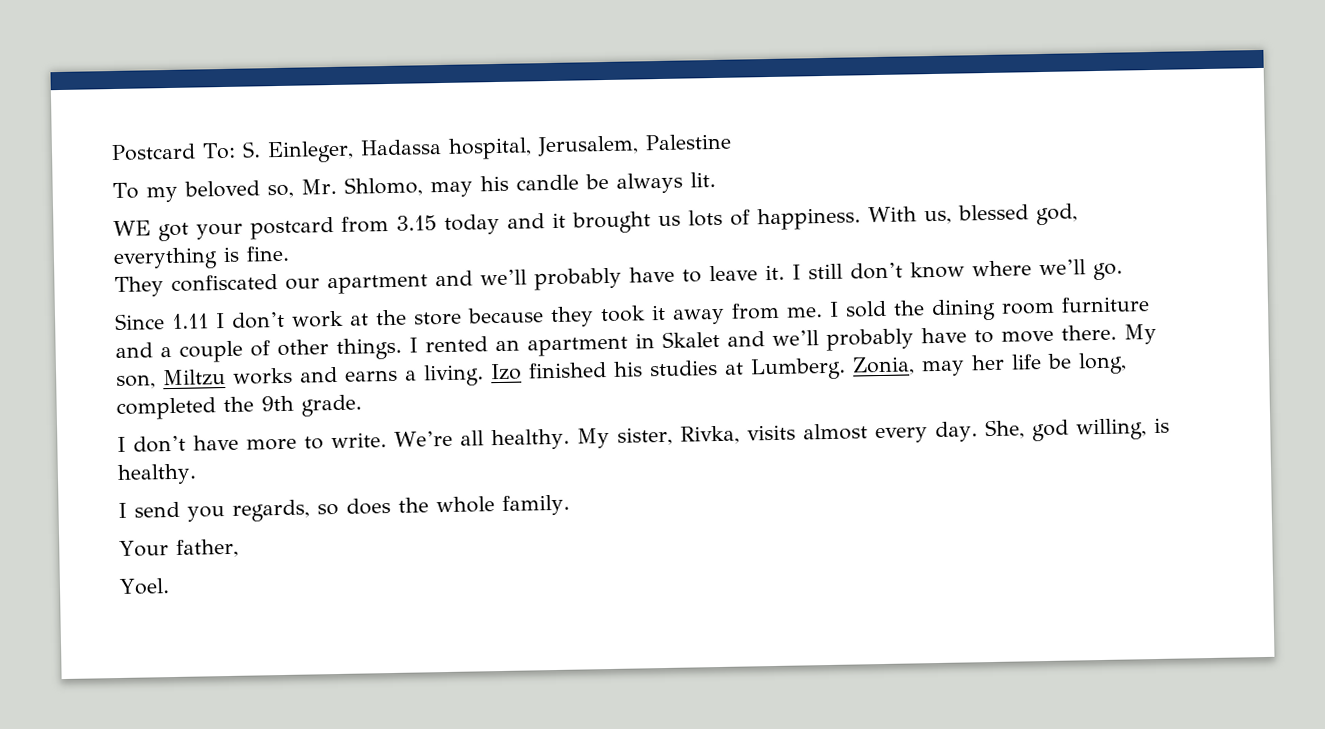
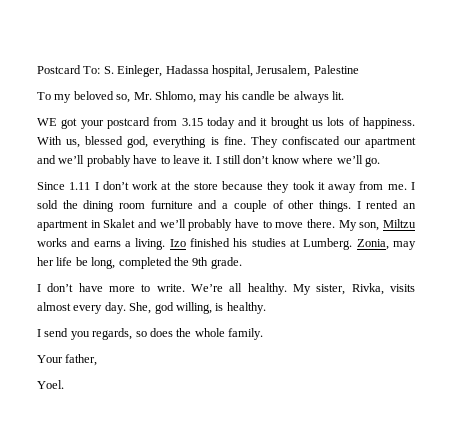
- With us, blessed god, everything is fine.
- They confiscated our apartment and we’ll probably have to leave it.
+ With us, blessed god, everything is fine. They confiscated our apartment and we’ll probably have to leave it.

